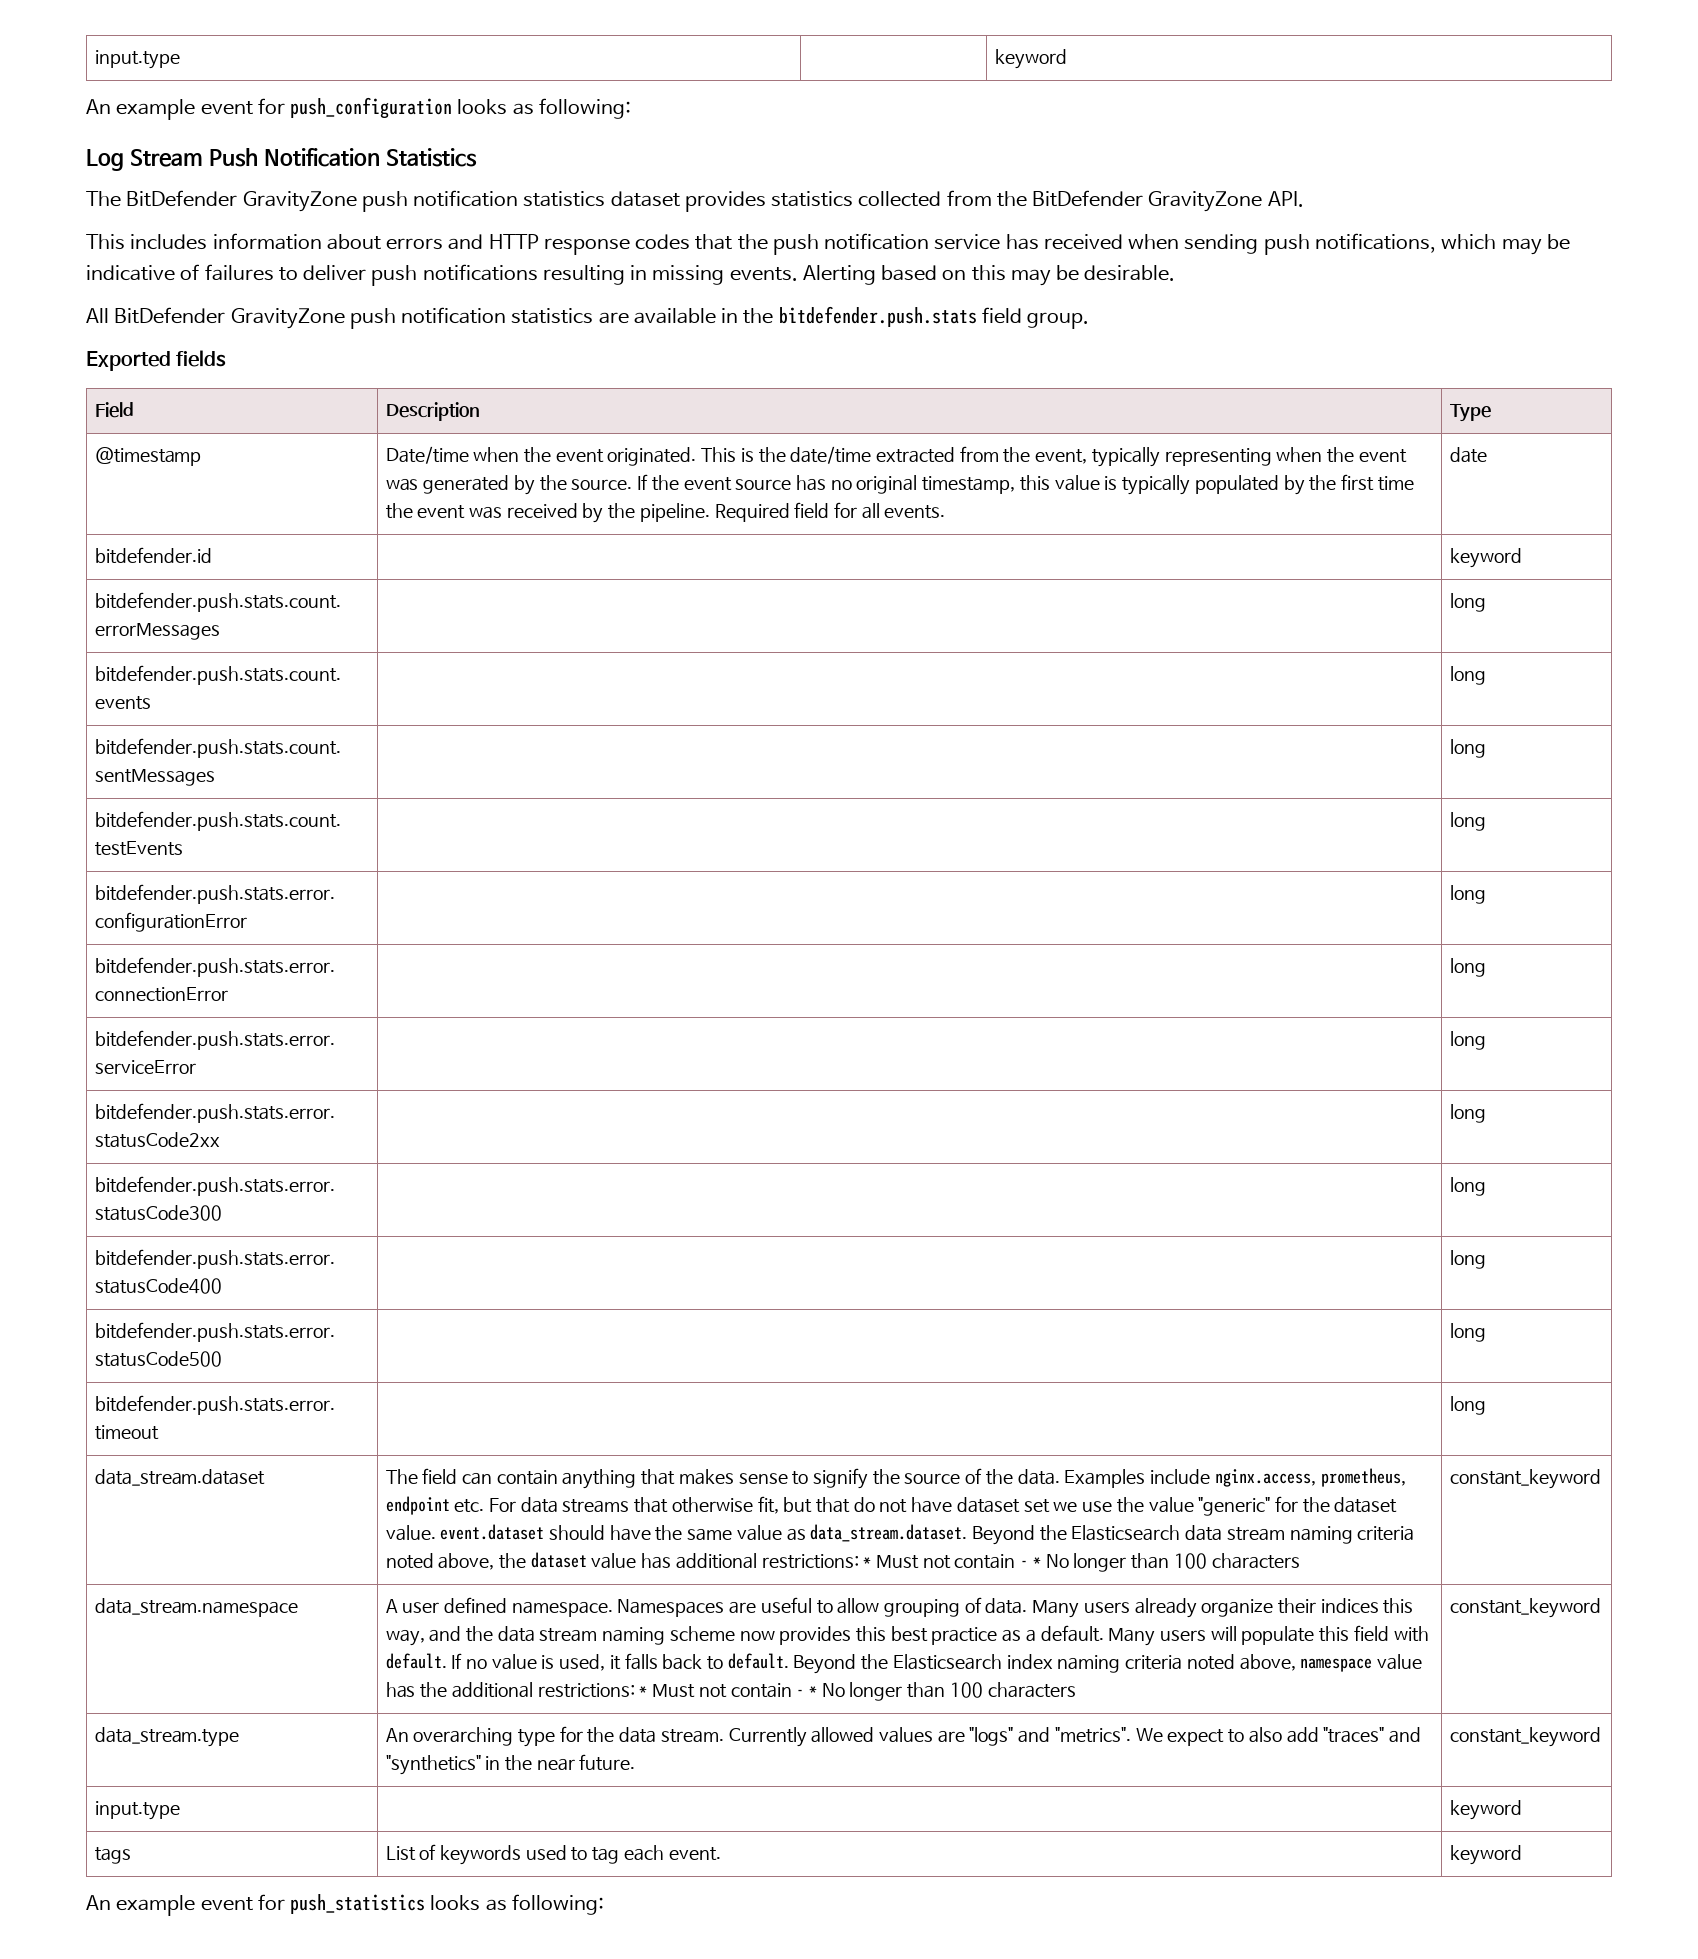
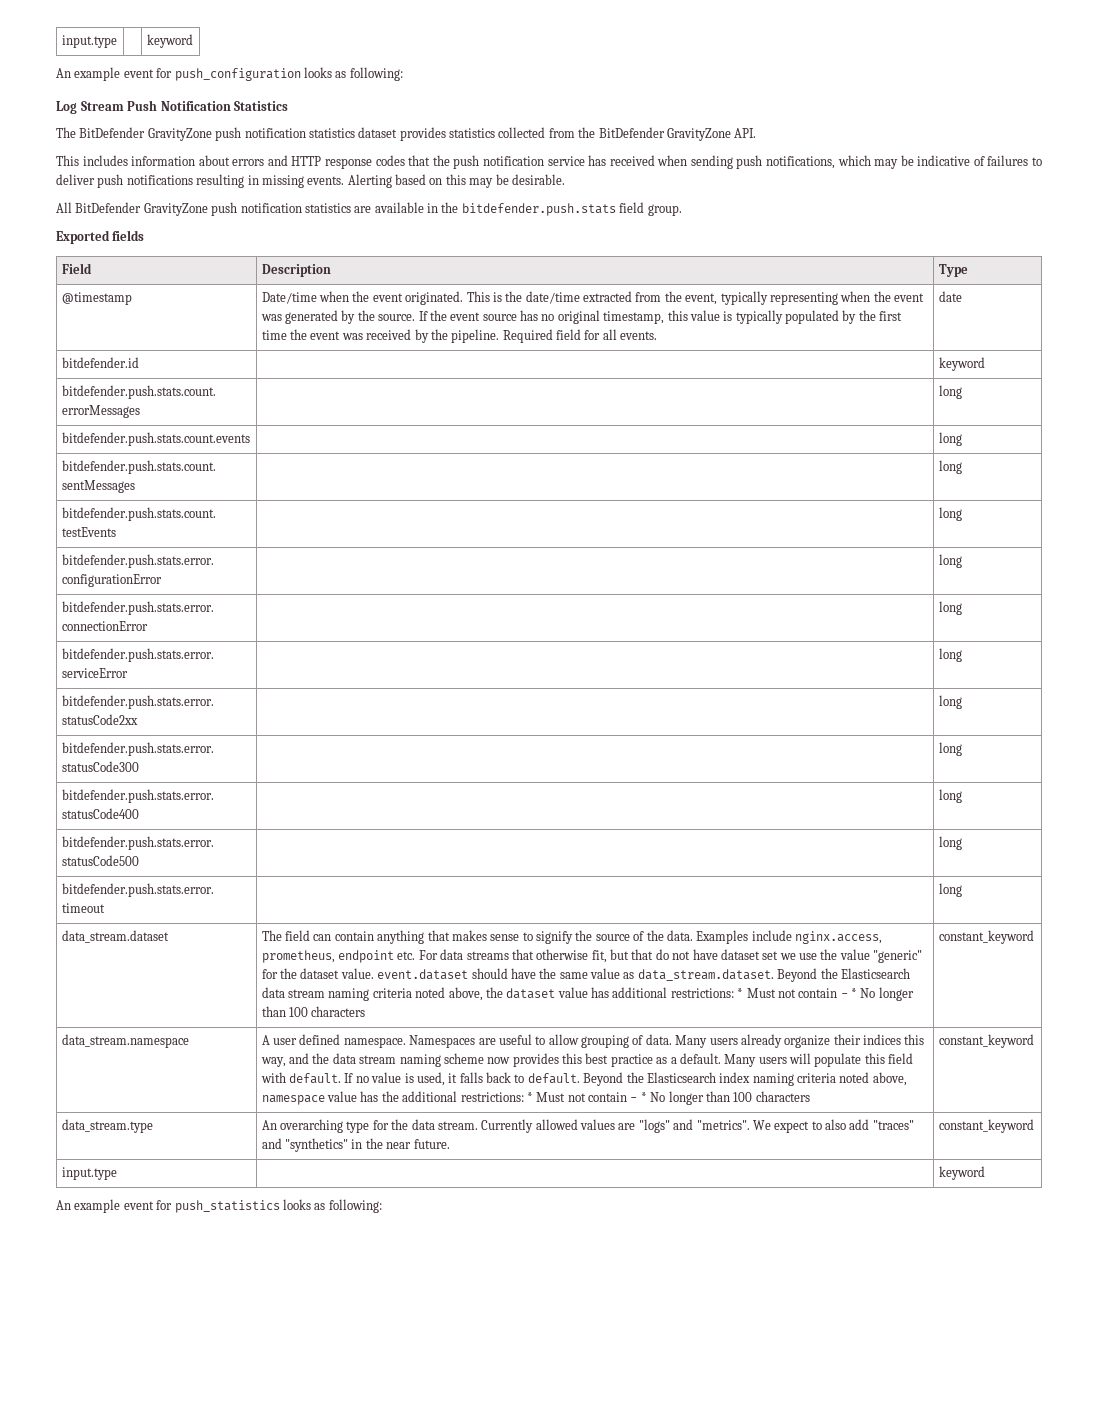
- tags | List of keywords used to tag each event. | keyword

